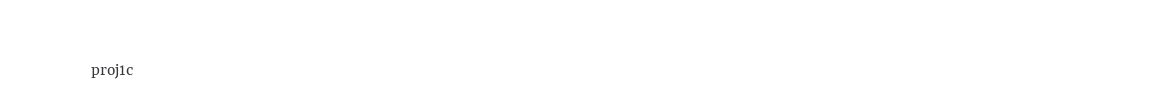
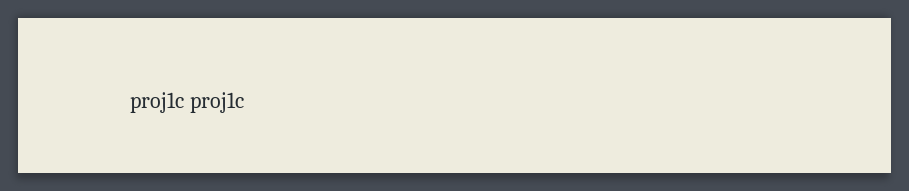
- proj1c
+ proj1c proj1c

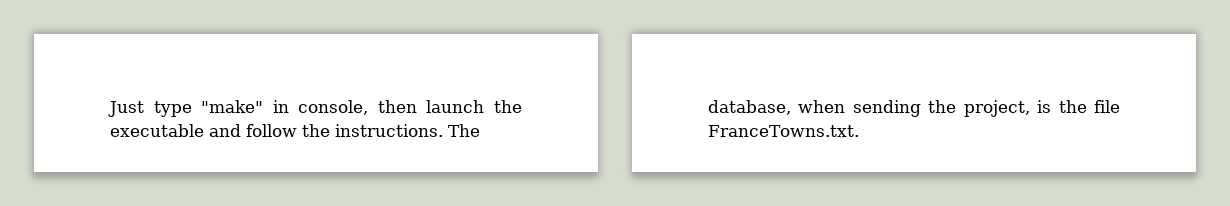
- proj1c proj1c
+ Just type "make" in console, then launch the executable and follow the instructions. The database, when sending the project, is the file FranceTowns.txt.

